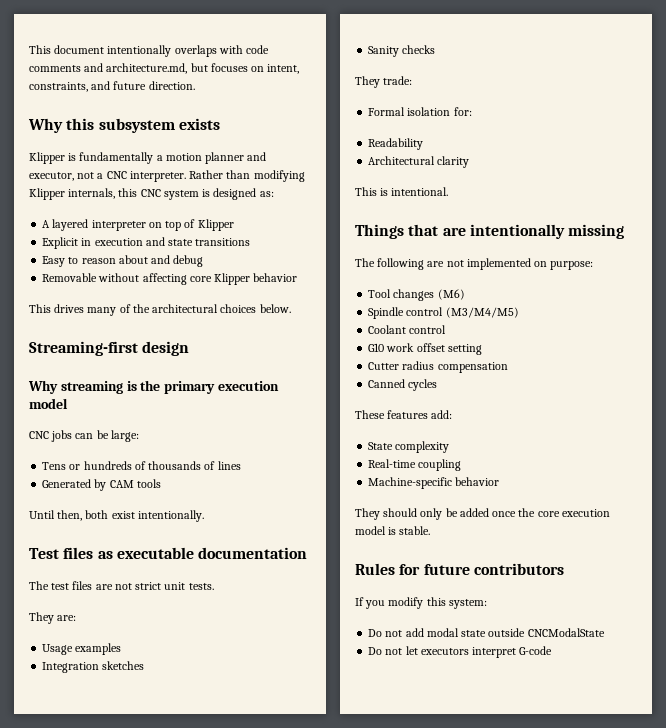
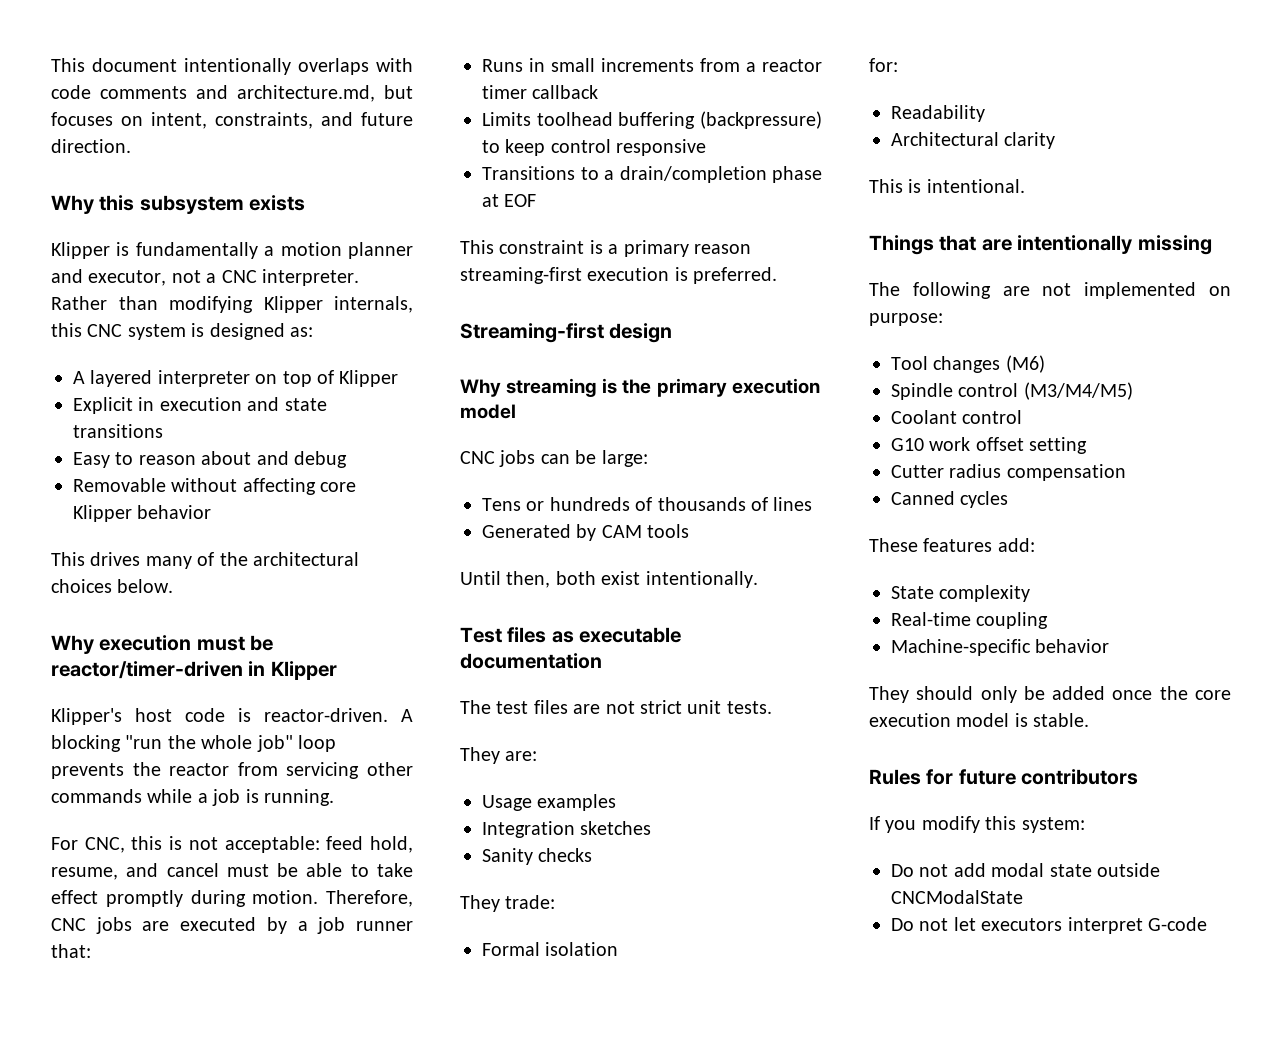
+ Why execution must be reactor/timer-driven in Klipper
+ Klipper's host code is reactor-driven. A blocking "run the whole job" loop prevents the reactor from servicing other commands while a job is running.
+ For CNC, this is not acceptable: feed hold, resume, and cancel must be able to take effect promptly during motion. Therefore, CNC jobs are executed by a job runner that:
+ Runs in small increments from a reactor timer callback
+ Limits toolhead buffering (backpressure) to keep control responsive
+ Transitions to a drain/completion phase at EOF
+ This constraint is a primary reason streaming-first execution is preferred.
- Formal isolation for:
+ Formal isolation
+ for:

